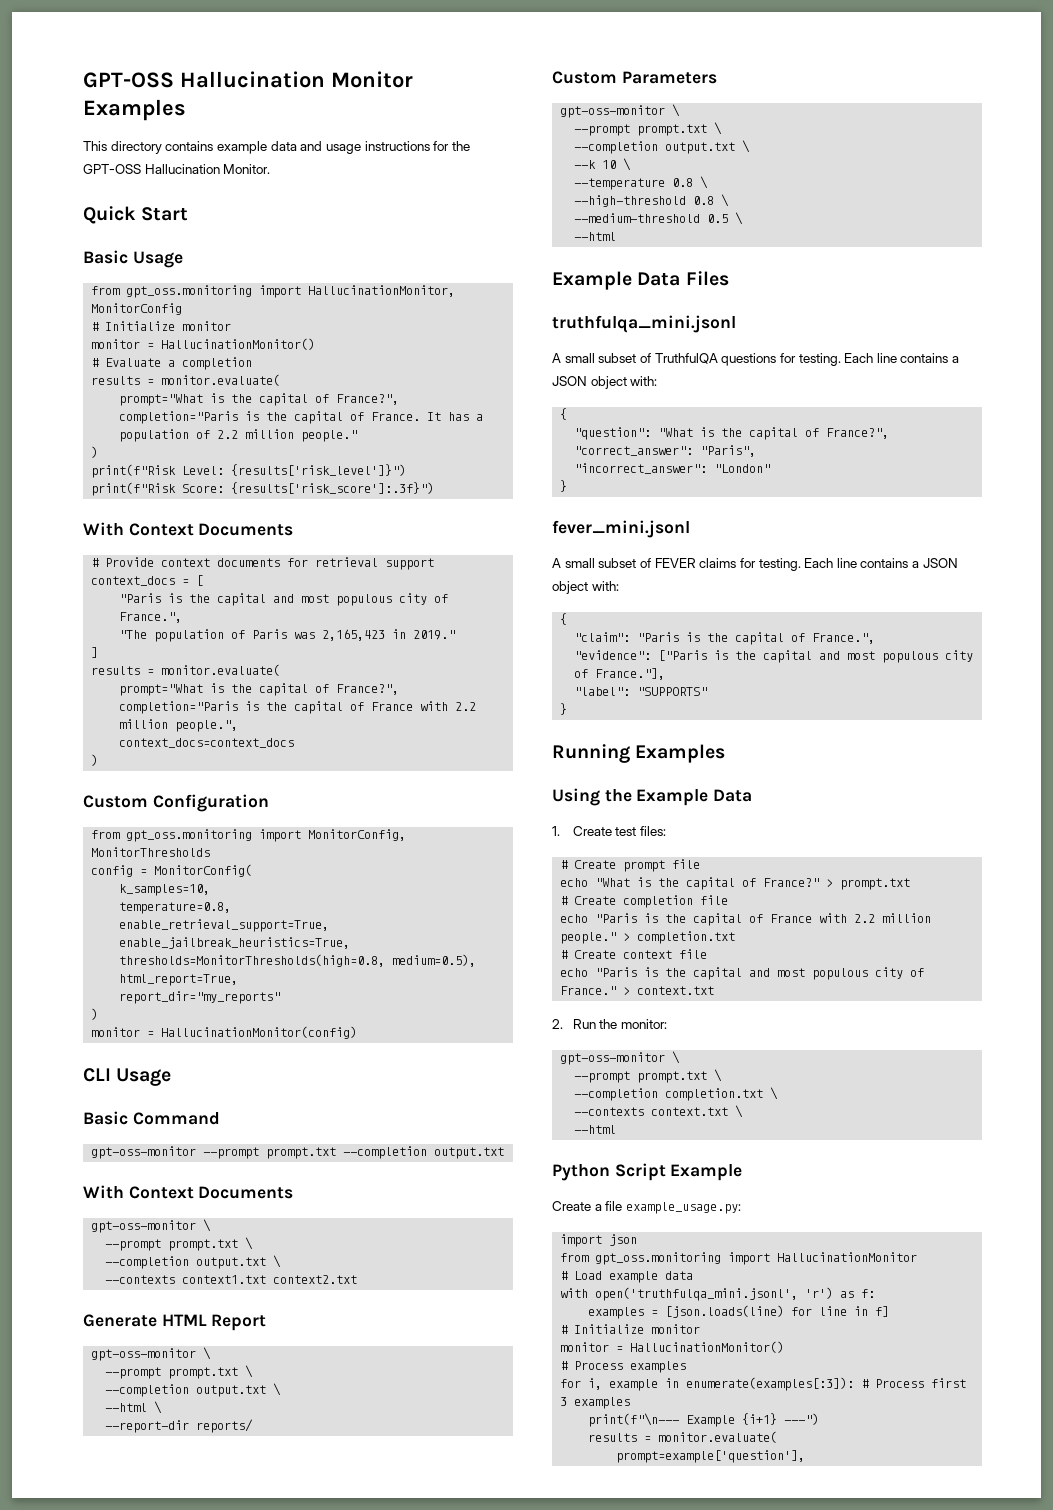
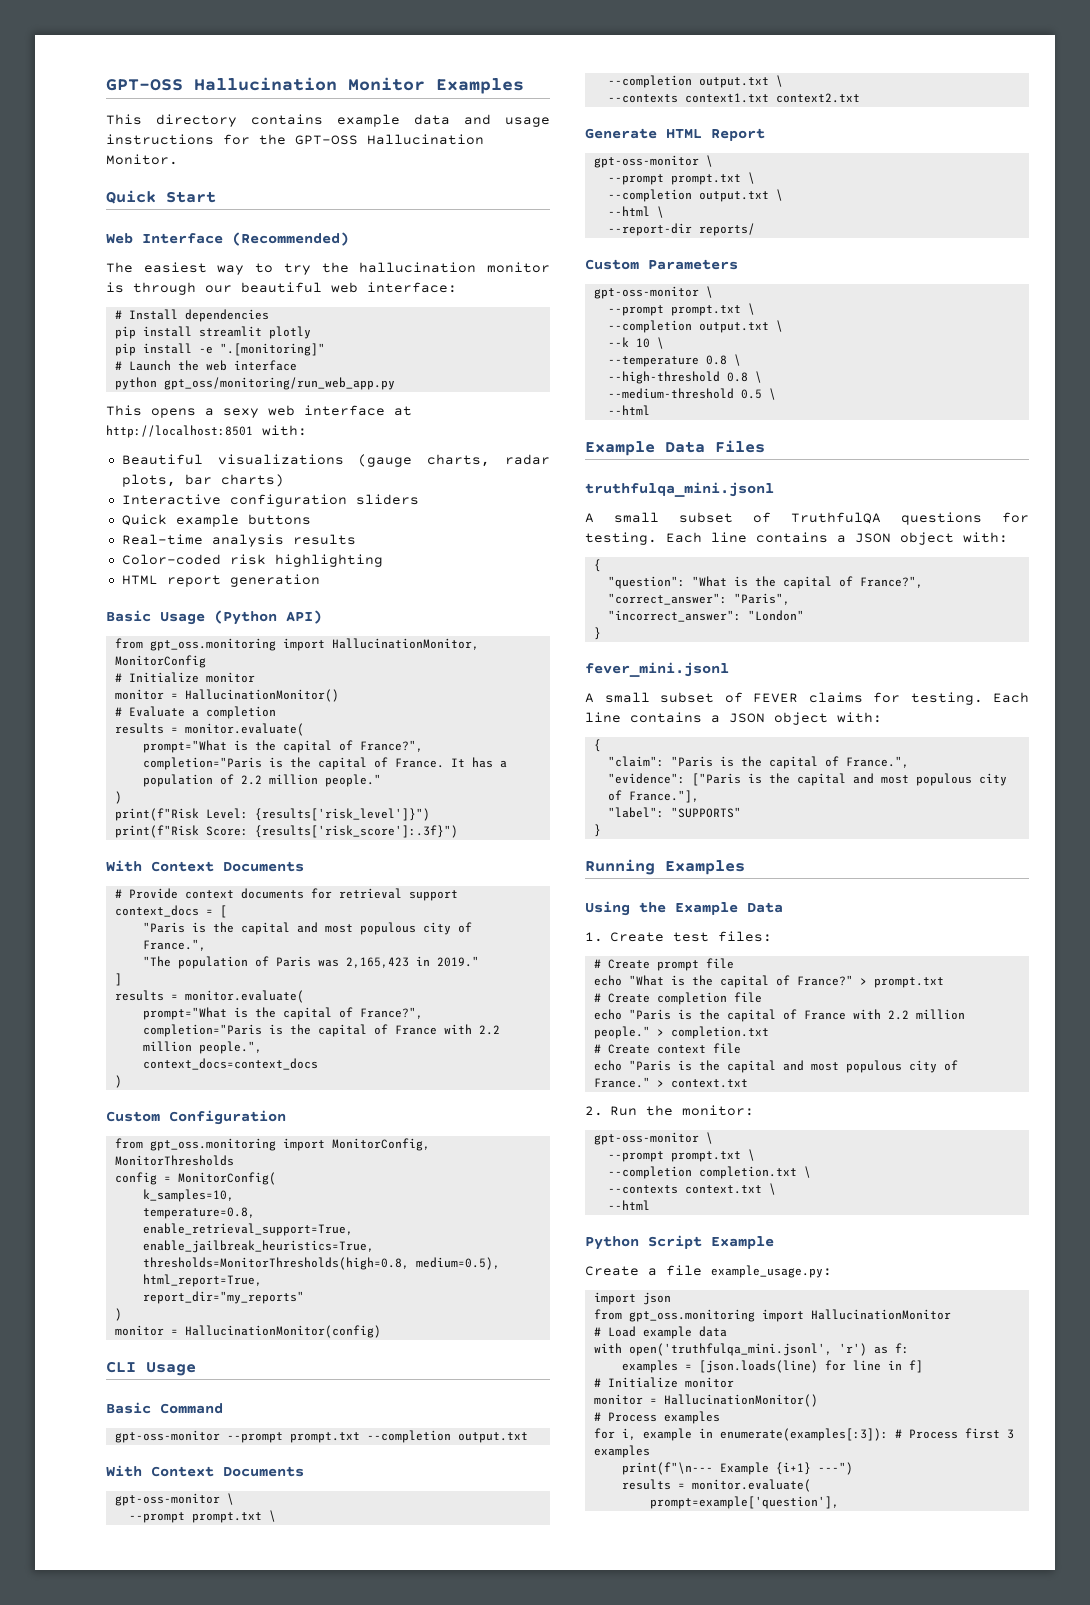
+ Web Interface (Recommended)
+ The easiest way to try the hallucination monitor is through our beautiful web interface:
+ # Install dependencies
+ pip install streamlit plotly
+ pip install -e ".[monitoring]"
+ # Launch the web interface
+ python gpt_oss/monitoring/run_web_app.py
+ This opens a sexy web interface at http://localhost:8501 with:
+ Beautiful visualizations (gauge charts, radar plots, bar charts)
+ Interactive configuration sliders
+ Quick example buttons
+ Real-time analysis results
+ Color-coded risk highlighting
+ HTML report generation
- Basic Usage
+ Basic Usage (Python API)

